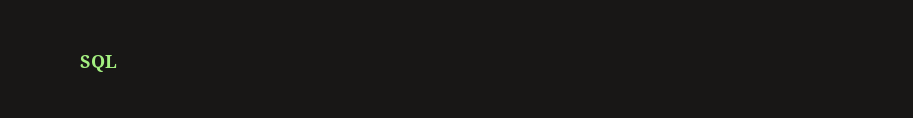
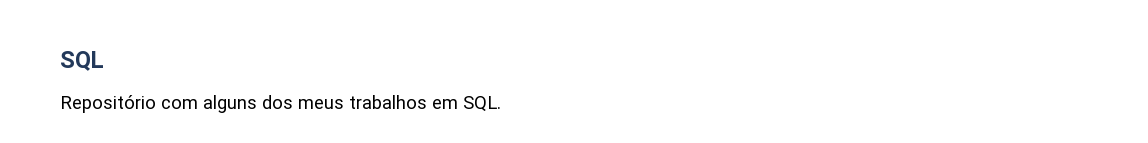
+ Repositório com alguns dos meus trabalhos em SQL.

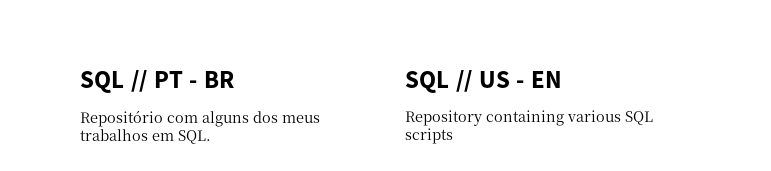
- SQL
+ SQL // PT - BR
+ SQL // US - EN
+ Repository containing various SQL scripts

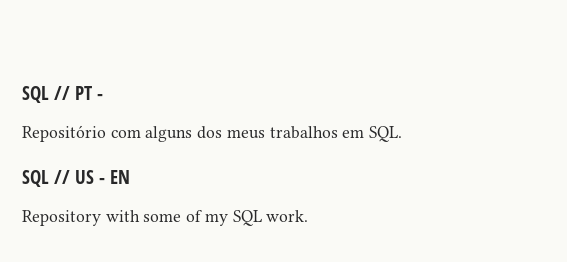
- SQL // PT - BR
+ SQL // PT -
- Repository containing various SQL scripts
+ Repository with some of my SQL work.

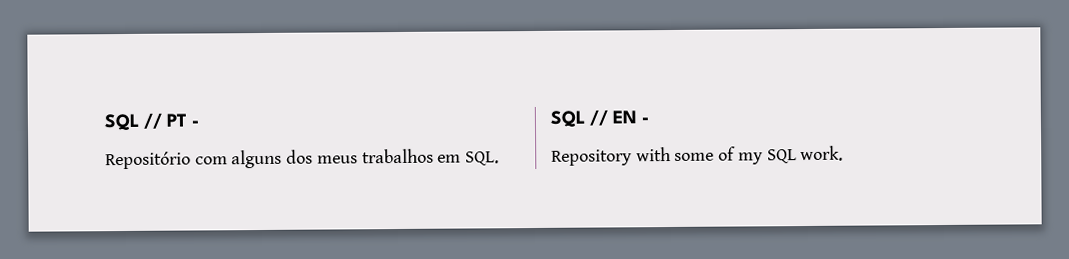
- SQL // US - EN
+ SQL // EN -

